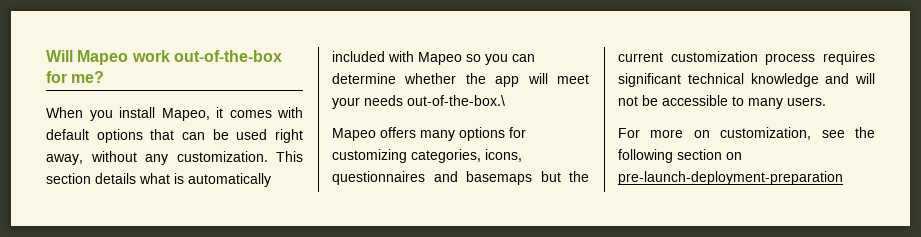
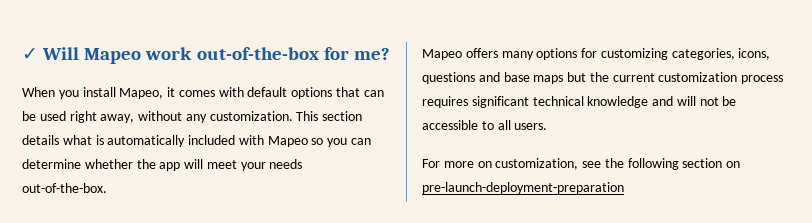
- Will Mapeo work out-of-the-box for me?
+ ✓ Will Mapeo work out-of-the-box for me?
- This section details what is automatically included with Mapeo so you can determine whether the app will meet your needs out-of-the-box.\
+ This section details what is automatically included with Mapeo so you can determine whether the app will meet your needs out-of-the-box.
- Mapeo offers many options for customizing categories, icons, questionnaires and basemaps but the current customization process requires significant technical knowledge and will not be accessible to many users.
+ Mapeo offers many options for customizing categories, icons, questions and base maps but the current customization process requires significant technical knowledge and will not be accessible to all users.

